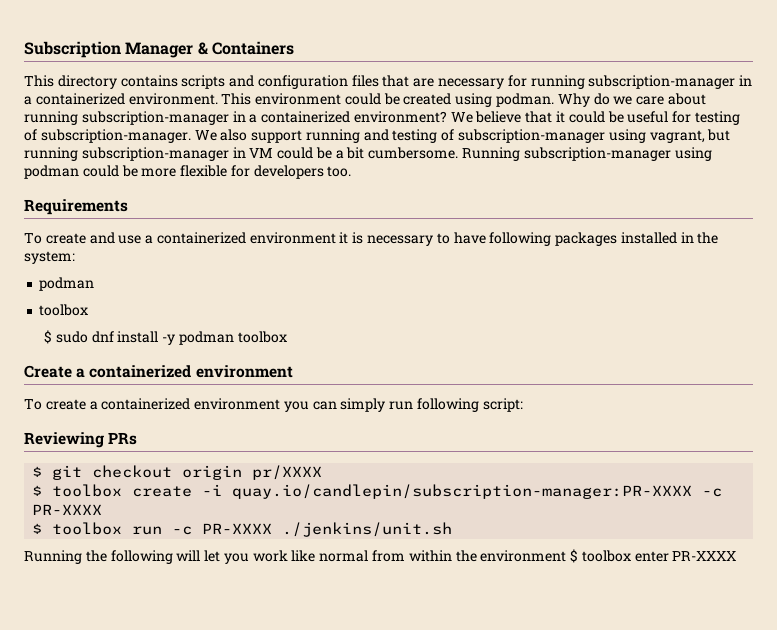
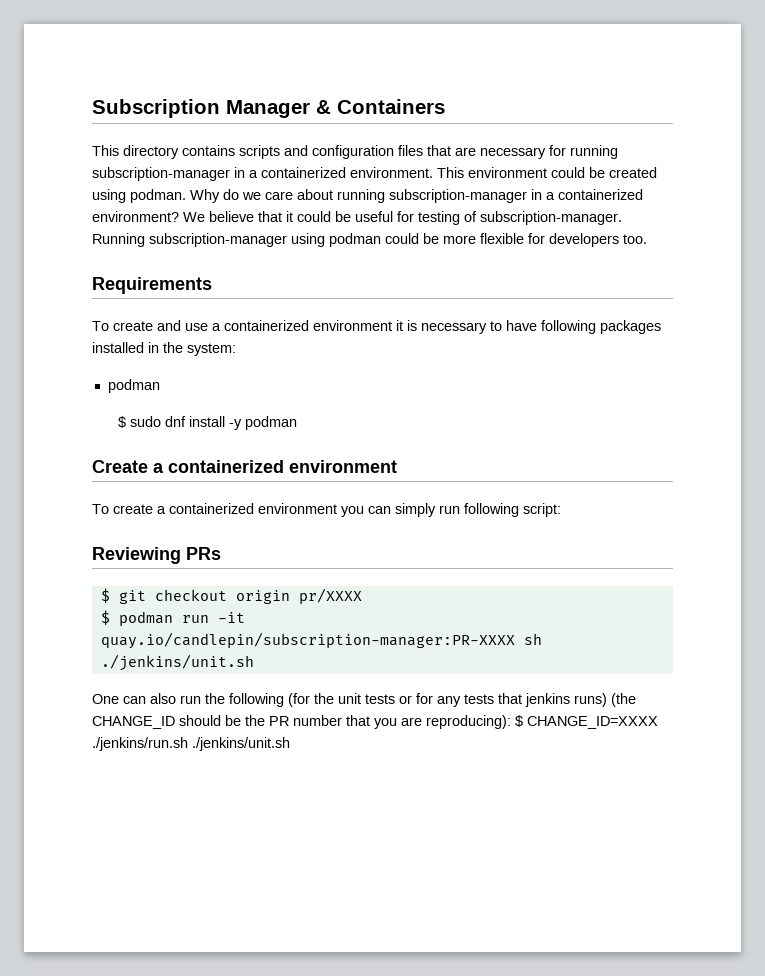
- We also support running and testing of subscription-manager using vagrant, but running subscription-manager in VM could be a bit cumbersome.
  To create and use a containerized environment it is necessary to have following packages installed in the system:
  podman
- toolbox
- $ sudo dnf install -y podman toolbox
+ $ sudo dnf install -y podman
- $ toolbox create -i quay.io/candlepin/subscription-manager:PR-XXXX -c PR-XXXX
- $ toolbox run -c PR-XXXX ./jenkins/unit.sh
- Running the following will let you work like normal from within the environment $ toolbox enter PR-XXXX
+ $ podman run -it quay.io/candlepin/subscription-manager:PR-XXXX sh ./jenkins/unit.sh
+ One can also run the following (for the unit tests or for any tests that jenkins runs) (the CHANGE_ID should be the PR number that you are reproducing): $ CHANGE_ID=XXXX ./jenkins/run.sh ./jenkins/unit.sh

